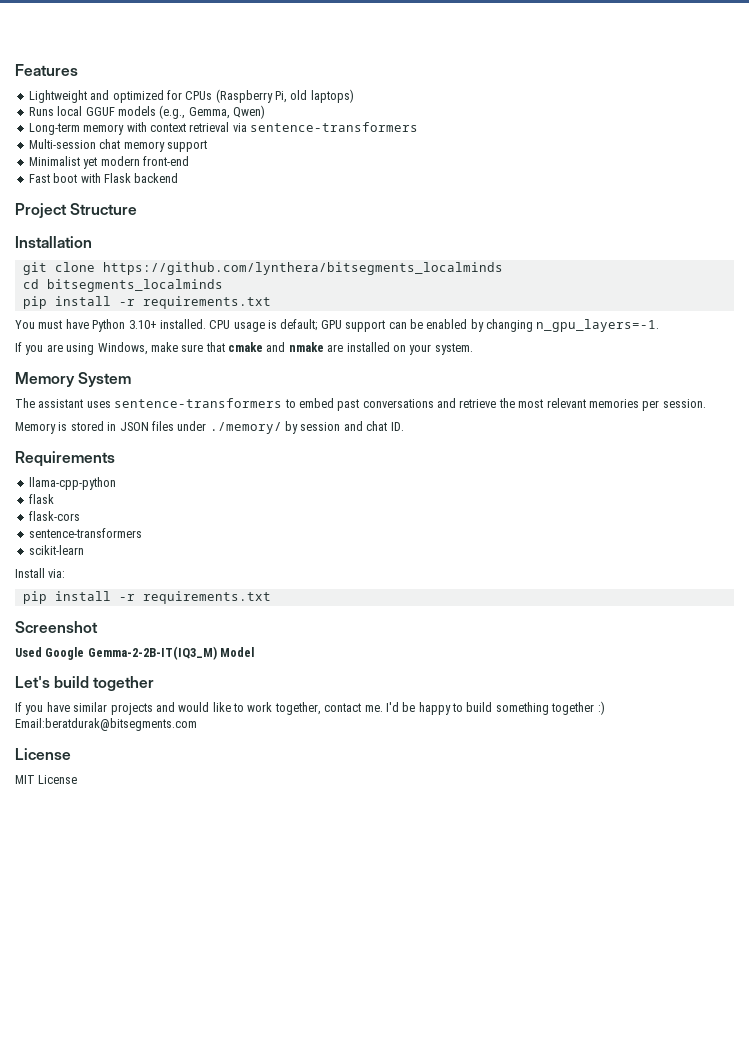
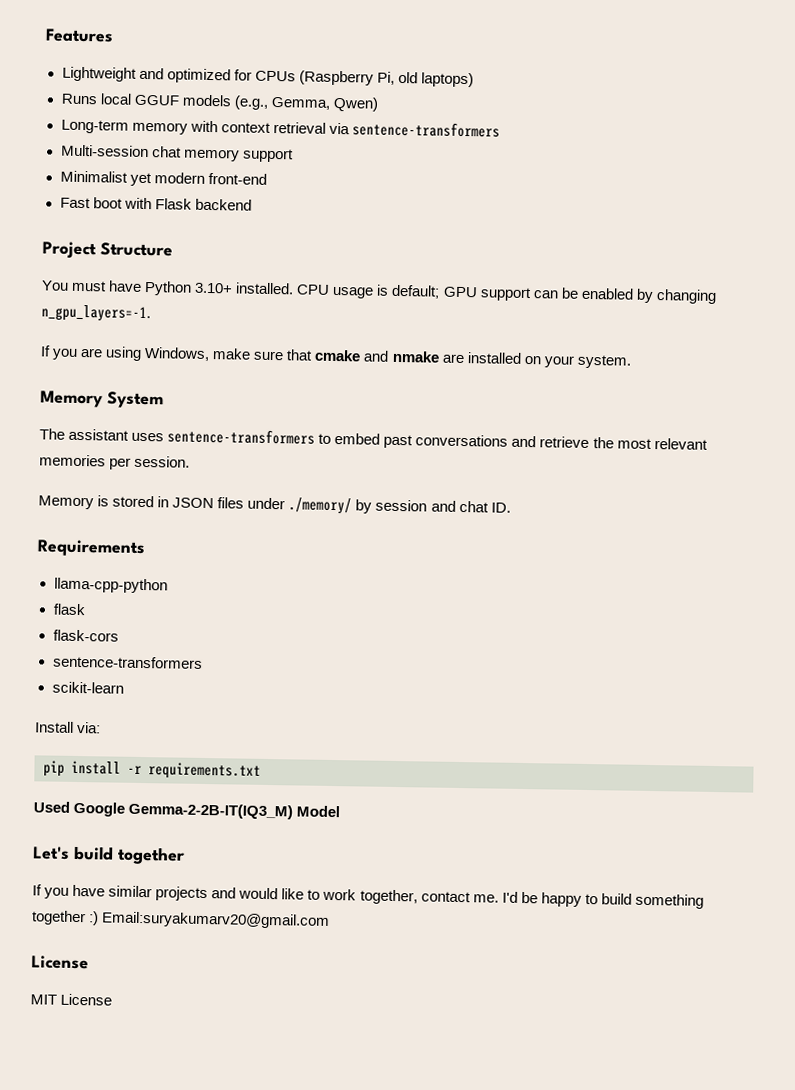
- Installation
- git clone https://github.com/lynthera/bitsegments_localminds
- cd bitsegments_localminds
- pip install -r requirements.txt
- Screenshot
- I'd be happy to build something together :) Email:beratdurak@bitsegments.com
+ I'd be happy to build something together :) Email:suryakumarv20@gmail.com

